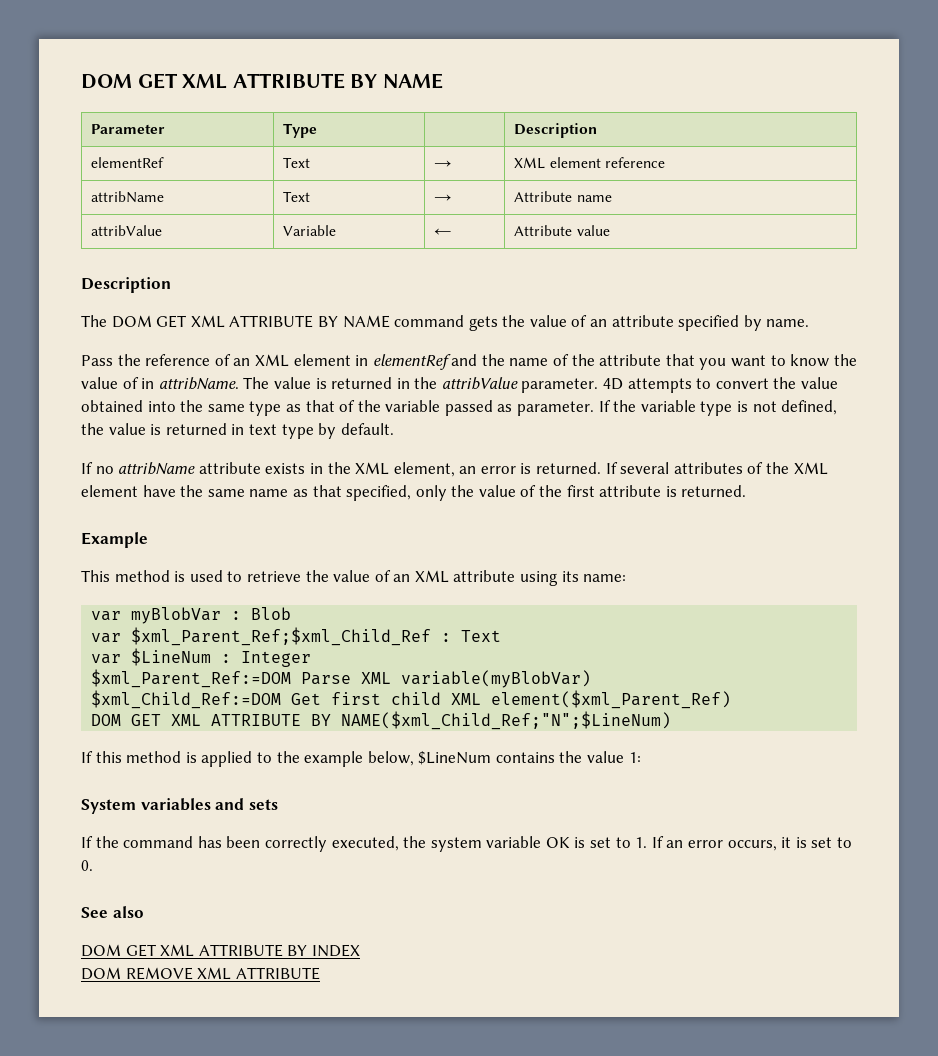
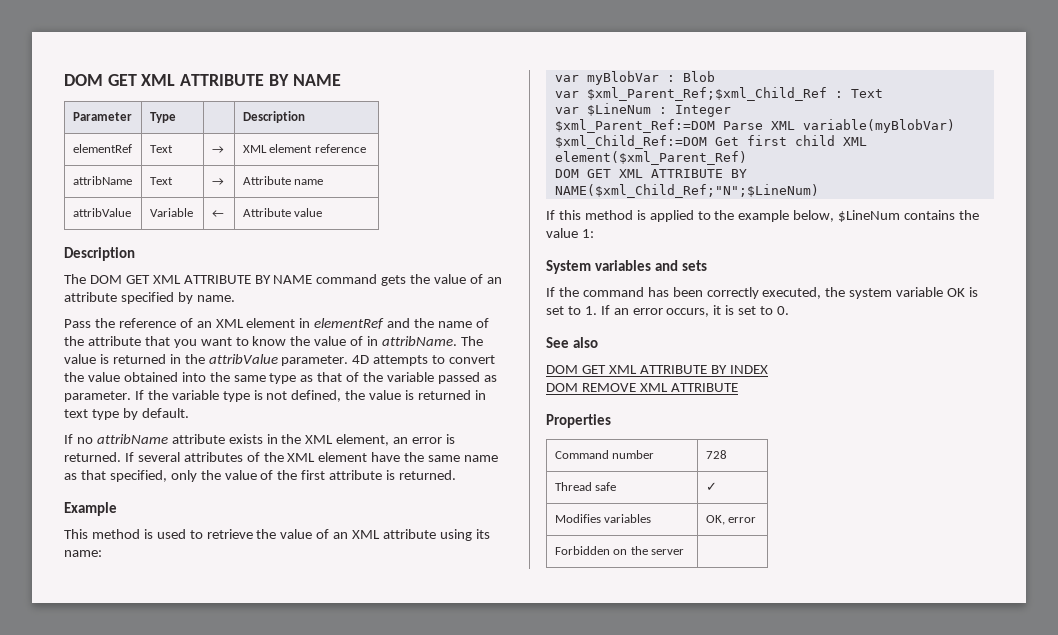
+ Properties
+ Command number | 728
+ Thread safe | ✓
+ Modifies variables | OK, error
+ Forbidden on the server |

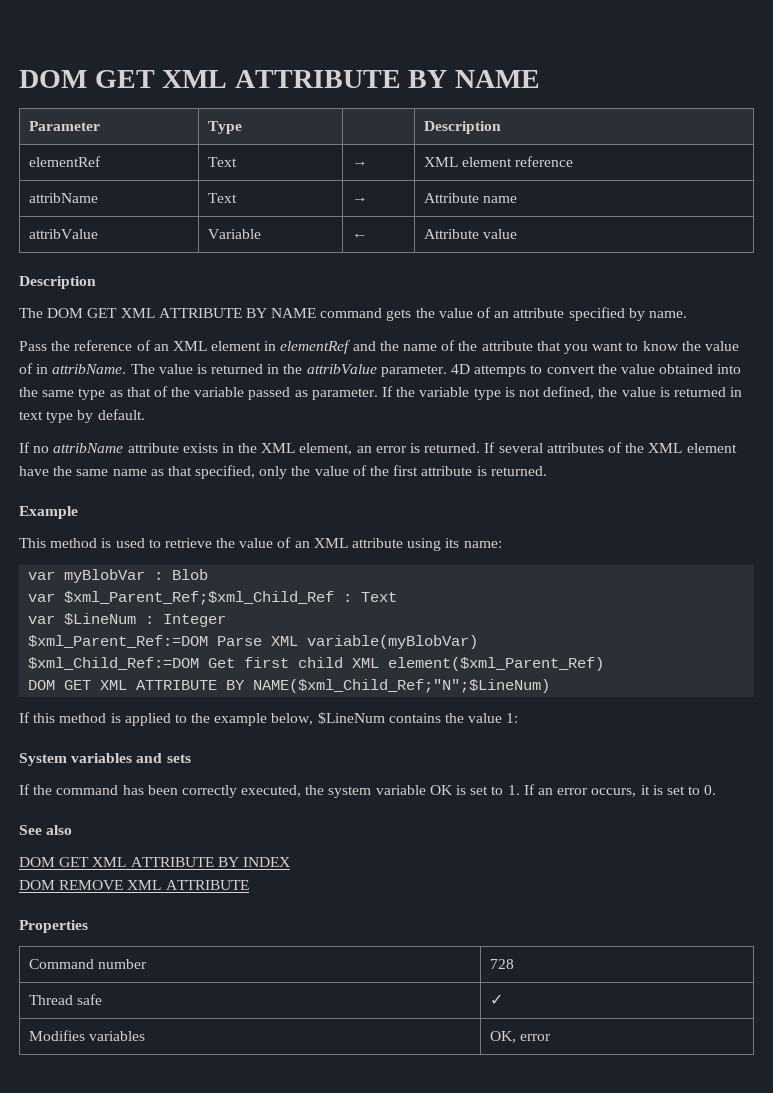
- Forbidden on the server |

